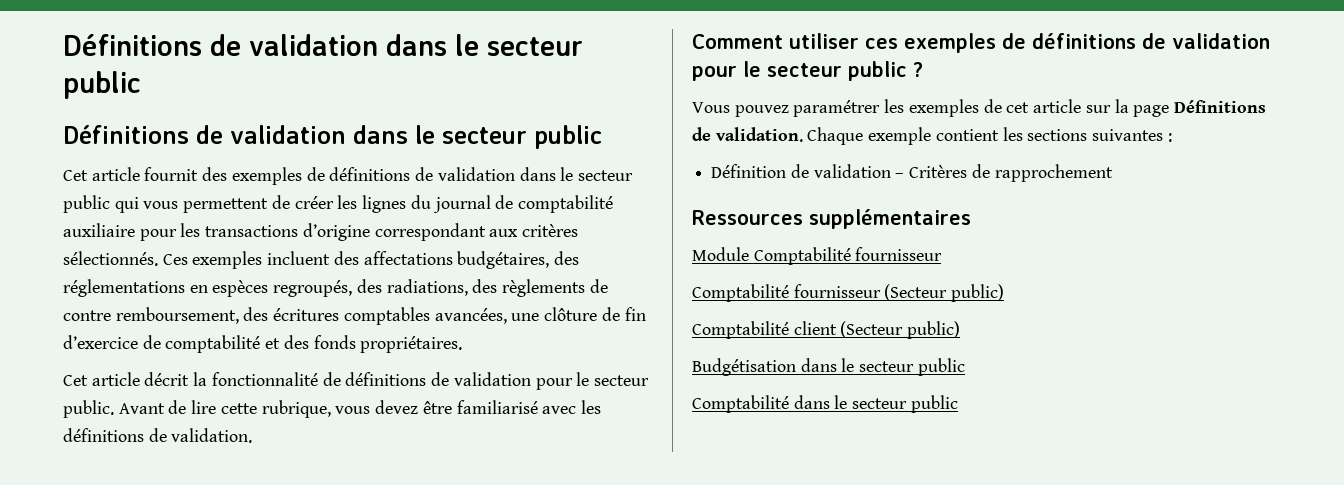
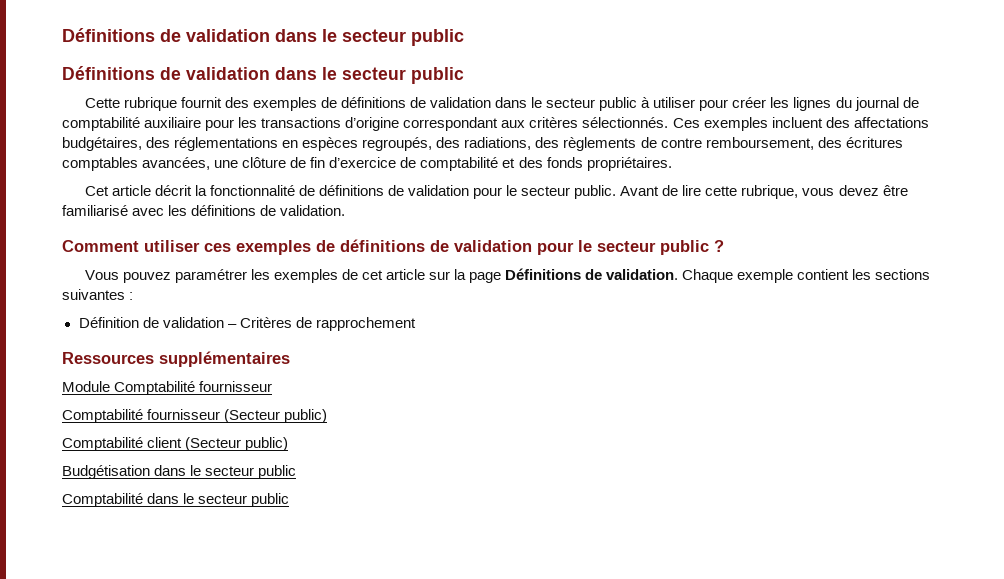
- Cet article fournit des exemples de définitions de validation dans le secteur public qui vous permettent de créer les lignes du journal de comptabilité auxiliaire pour les transactions d’origine correspondant aux critères sélectionnés.
+ Cette rubrique fournit des exemples de définitions de validation dans le secteur public à utiliser pour créer les lignes du journal de comptabilité auxiliaire pour les transactions d’origine correspondant aux critères sélectionnés.

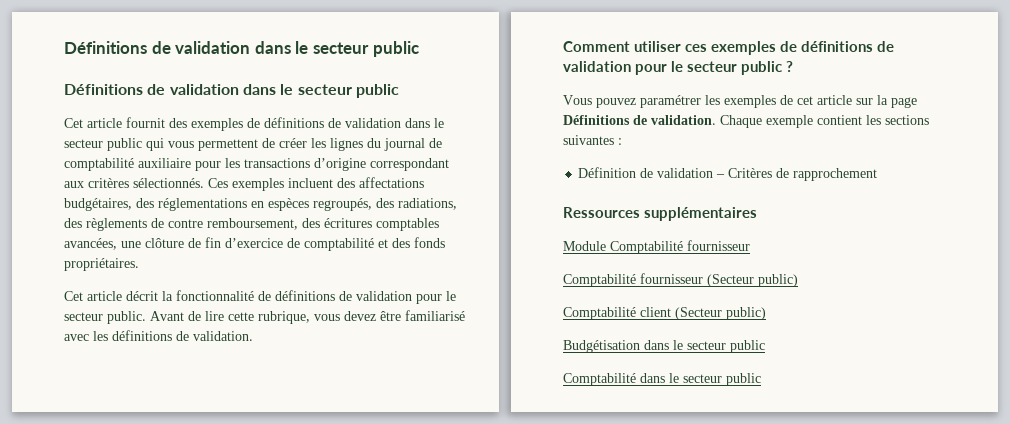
- Cette rubrique fournit des exemples de définitions de validation dans le secteur public à utiliser pour créer les lignes du journal de comptabilité auxiliaire pour les transactions d’origine correspondant aux critères sélectionnés.
+ Cet article fournit des exemples de définitions de validation dans le secteur public qui vous permettent de créer les lignes du journal de comptabilité auxiliaire pour les transactions d’origine correspondant aux critères sélectionnés.

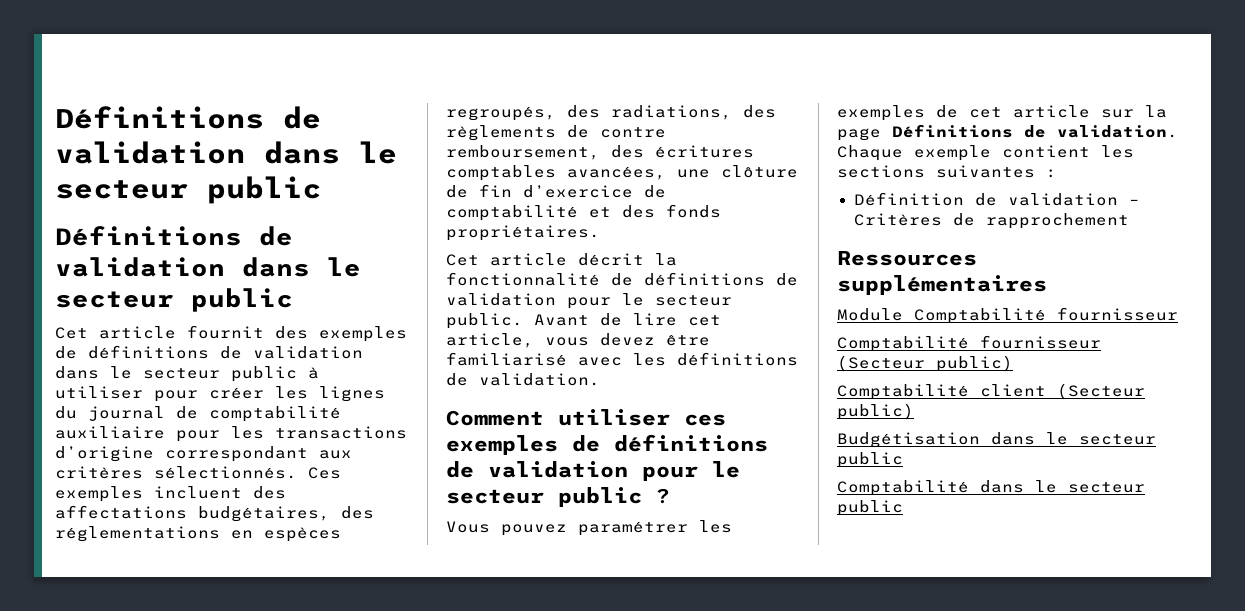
- Cet article fournit des exemples de définitions de validation dans le secteur public qui vous permettent de créer les lignes du journal de comptabilité auxiliaire pour les transactions d’origine correspondant aux critères sélectionnés.
+ Cet article fournit des exemples de définitions de validation dans le secteur public à utiliser pour créer les lignes du journal de comptabilité auxiliaire pour les transactions d’origine correspondant aux critères sélectionnés.
- Avant de lire cette rubrique, vous devez être familiarisé avec les définitions de validation.
+ Avant de lire cet article, vous devez être familiarisé avec les définitions de validation.

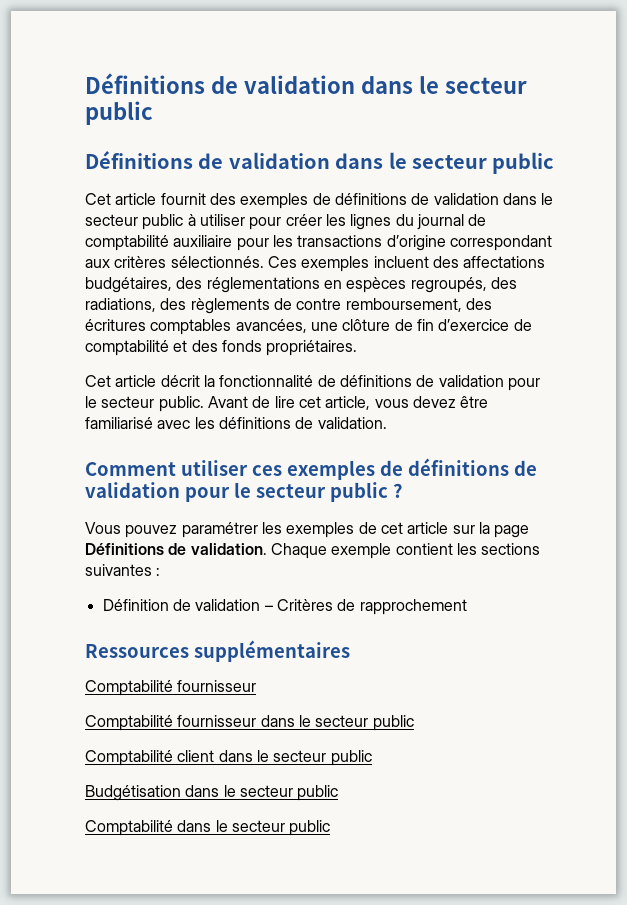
  Ressources supplémentaires
- Module Comptabilité fournisseur
+ Comptabilité fournisseur
- Comptabilité fournisseur (Secteur public)
- Comptabilité client (Secteur public)
+ Comptabilité fournisseur dans le secteur public
+ Comptabilité client dans le secteur public

